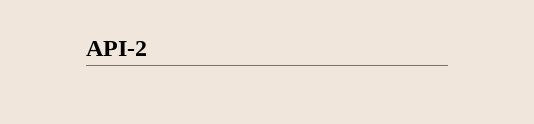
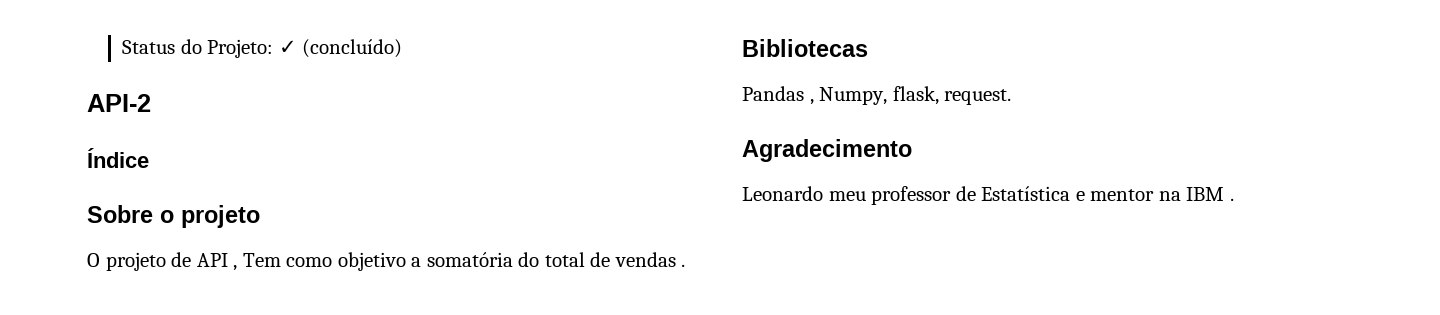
+ Status do Projeto: ✓ (concluído)
  API-2
+ Índice
+ Sobre o projeto
+ O projeto de API , Tem como objetivo a somatória do total de vendas .
+ Bibliotecas
+ Pandas , Numpy, flask, request.
+ Agradecimento
+ Leonardo meu professor de Estatística e mentor na IBM .

